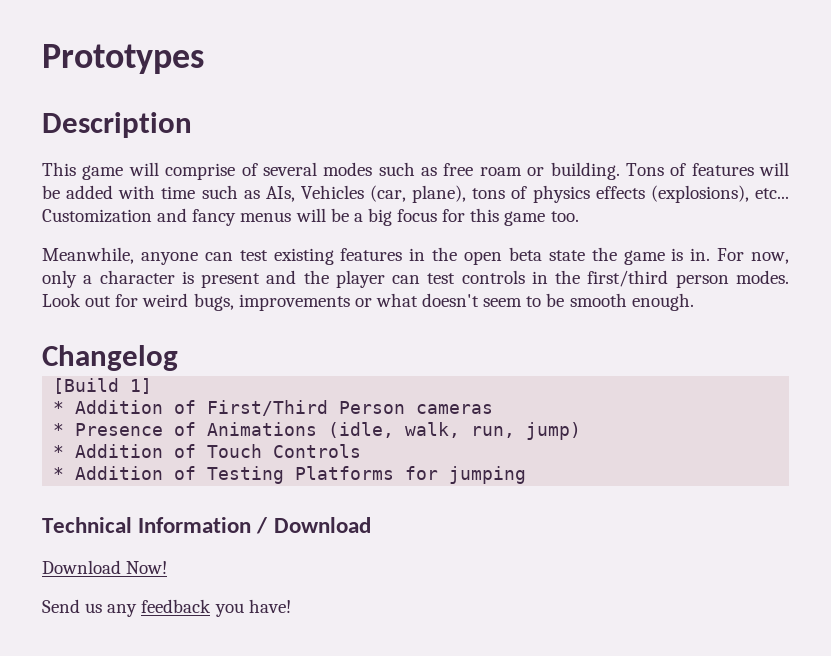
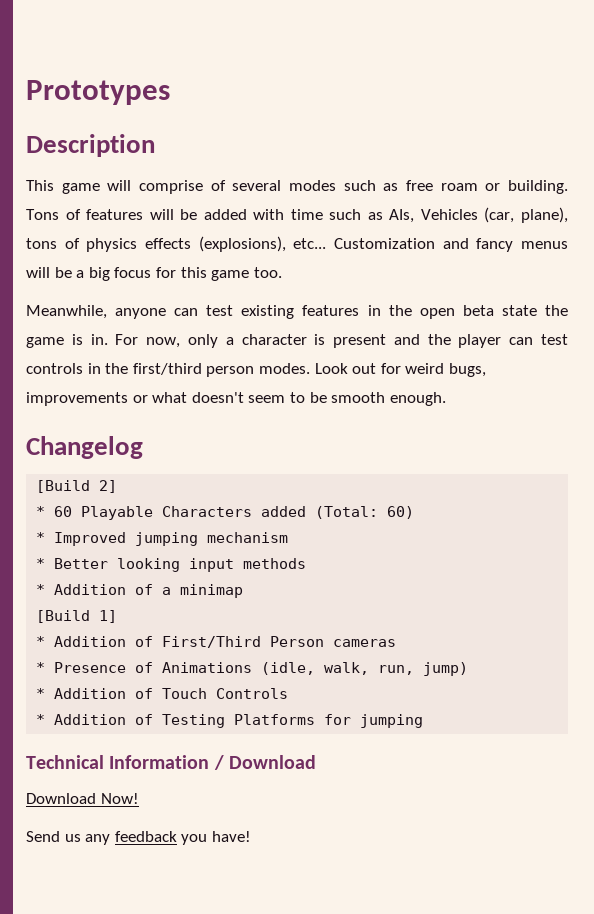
+ [Build 2]
+ * 60 Playable Characters added (Total: 60)
+ * Improved jumping mechanism
+ * Better looking input methods
+ * Addition of a minimap

